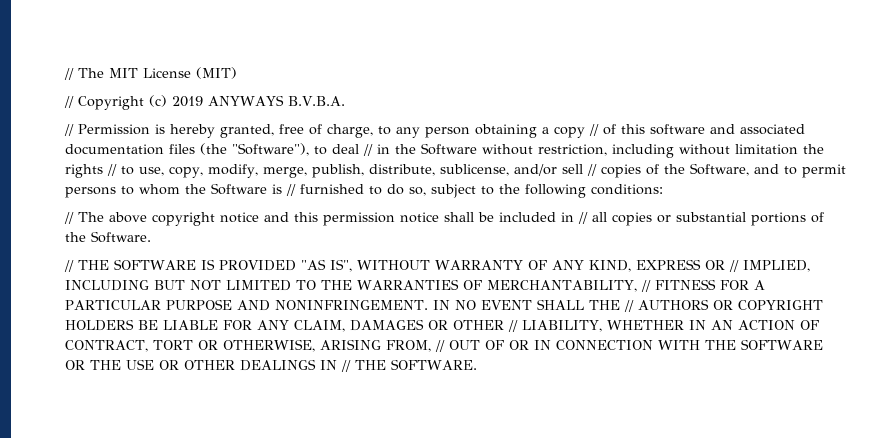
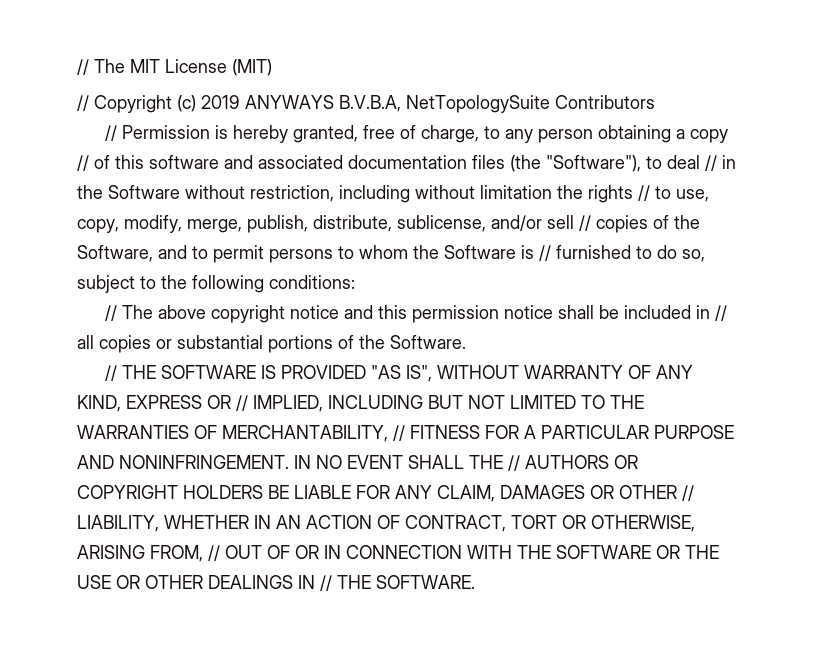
- // Copyright (c) 2019 ANYWAYS B.V.B.A.
+ // Copyright (c) 2019 ANYWAYS B.V.B.A, NetTopologySuite Contributors

